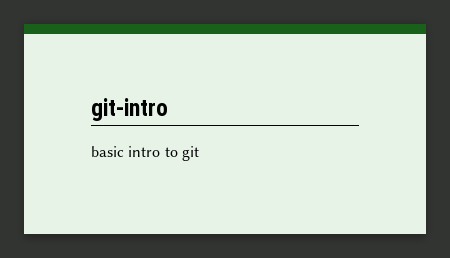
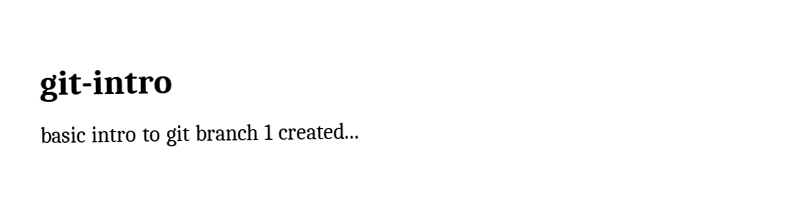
- basic intro to git
+ basic intro to git branch 1 created...

